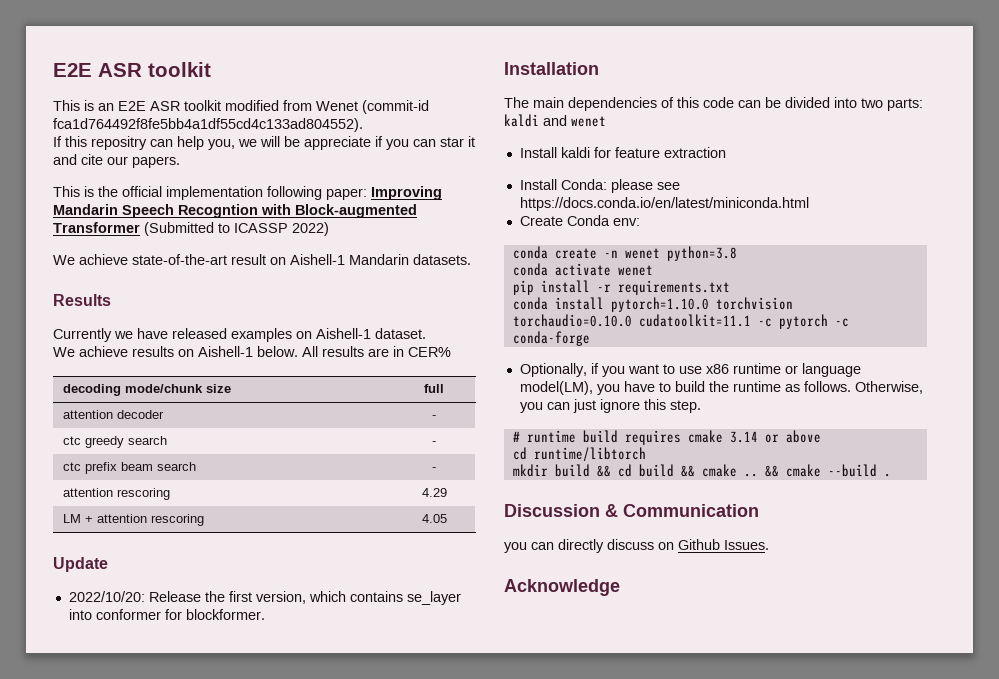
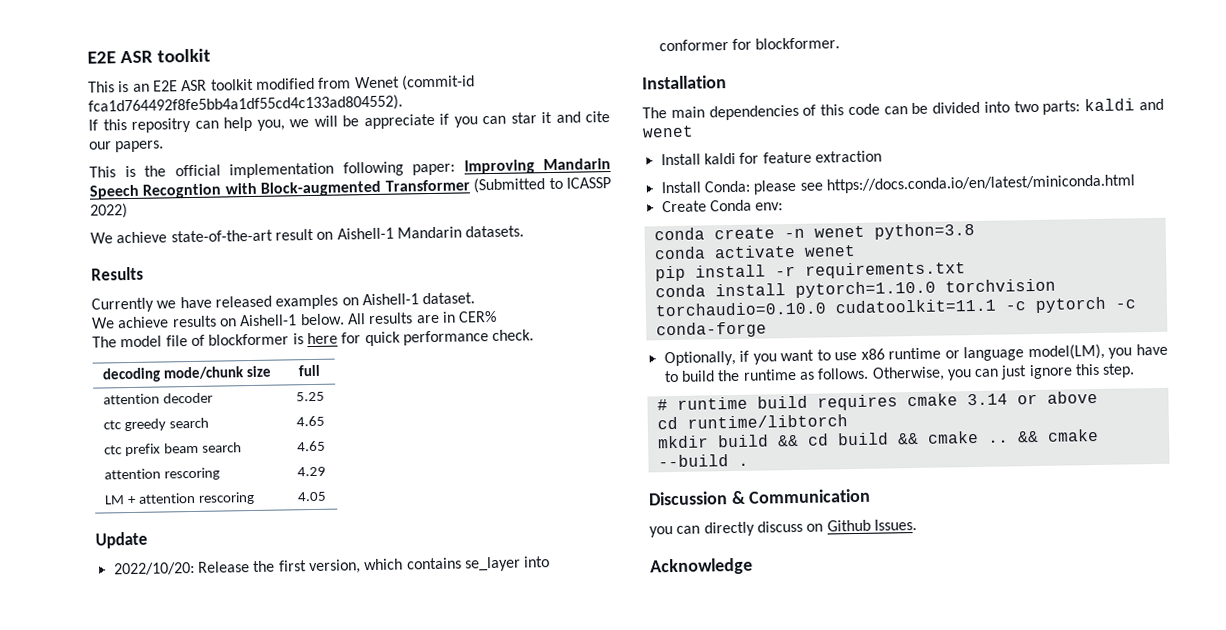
+ The model file of blockformer is here for quick performance check.
- attention decoder | -
+ attention decoder | 5.25
- ctc greedy search | -
+ ctc greedy search | 4.65
- ctc prefix beam search | -
+ ctc prefix beam search | 4.65

